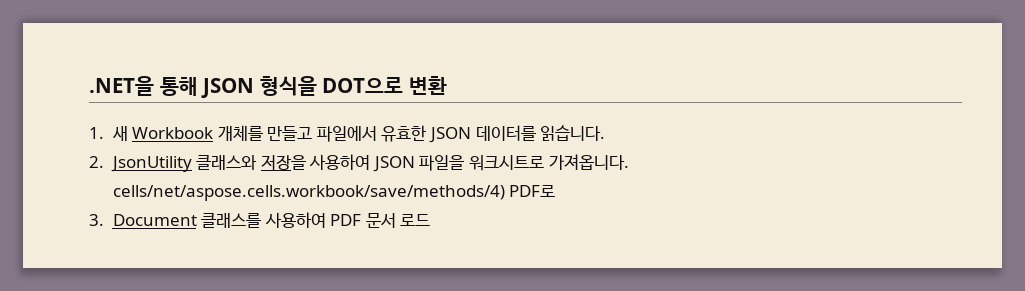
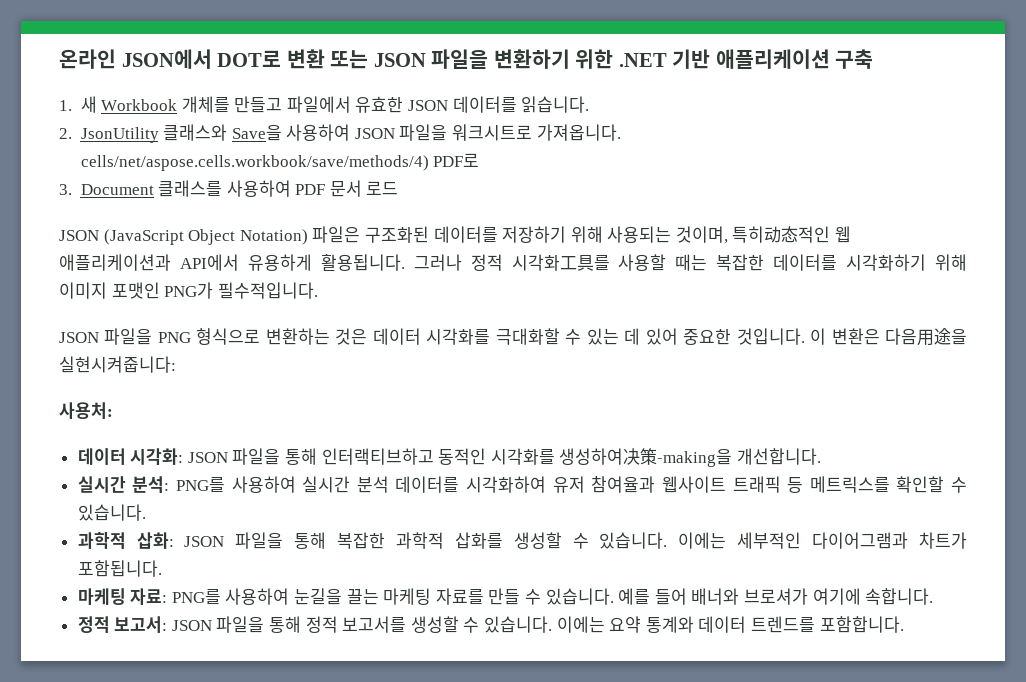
- .NET을 통해 JSON 형식을 DOT으로 변환
+ 온라인 JSON에서 DOT로 변환 또는 JSON 파일을 변환하기 위한 .NET 기반 애플리케이션 구축
- 2. JsonUtility 클래스와 저장을 사용하여 JSON 파일을 워크시트로 가져옵니다. cells/net/aspose.cells.workbook/save/methods/4) PDF로
+ 2. JsonUtility 클래스와 Save을 사용하여 JSON 파일을 워크시트로 가져옵니다. cells/net/aspose.cells.workbook/save/methods/4) PDF로
+ JSON (JavaScript Object Notation) 파일은 구조화된 데이터를 저장하기 위해 사용되는 것이며, 특히动态적인 웹 애플리케이션과 API에서 유용하게 활용됩니다. 그러나 정적 시각화工具를 사용할 때는 복잡한 데이터를 시각화하기 위해 이미지 포맷인 PNG가 필수적입니다.
+ JSON 파일을 PNG 형식으로 변환하는 것은 데이터 시각화를 극대화할 수 있는 데 있어 중요한 것입니다. 이 변환은 다음用途을 실현시켜줍니다:
+ 사용처:
+ 데이터 시각화: JSON 파일을 통해 인터랙티브하고 동적인 시각화를 생성하여决策-making을 개선합니다.
+ 실시간 분석: PNG를 사용하여 실시간 분석 데이터를 시각화하여 유저 참여율과 웹사이트 트래픽 등 메트릭스를 확인할 수 있습니다.
+ 과학적 삽화: JSON 파일을 통해 복잡한 과학적 삽화를 생성할 수 있습니다. 이에는 세부적인 다이어그램과 차트가 포함됩니다.
+ 마케팅 자료: PNG를 사용하여 눈길을 끌는 마케팅 자료를 만들 수 있습니다. 예를 들어 배너와 브로셔가 여기에 속합니다.
+ 정적 보고서: JSON 파일을 통해 정적 보고서를 생성할 수 있습니다. 이에는 요약 통계와 데이터 트렌드를 포함합니다.

